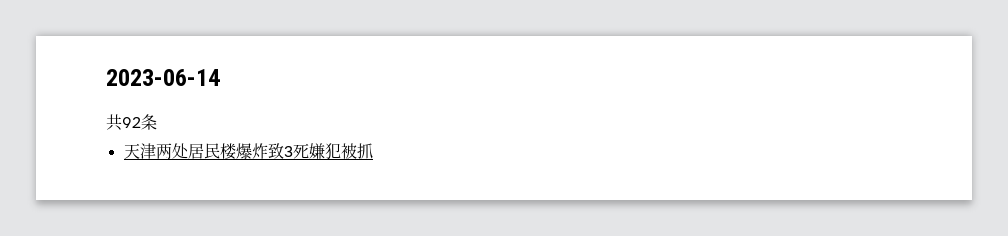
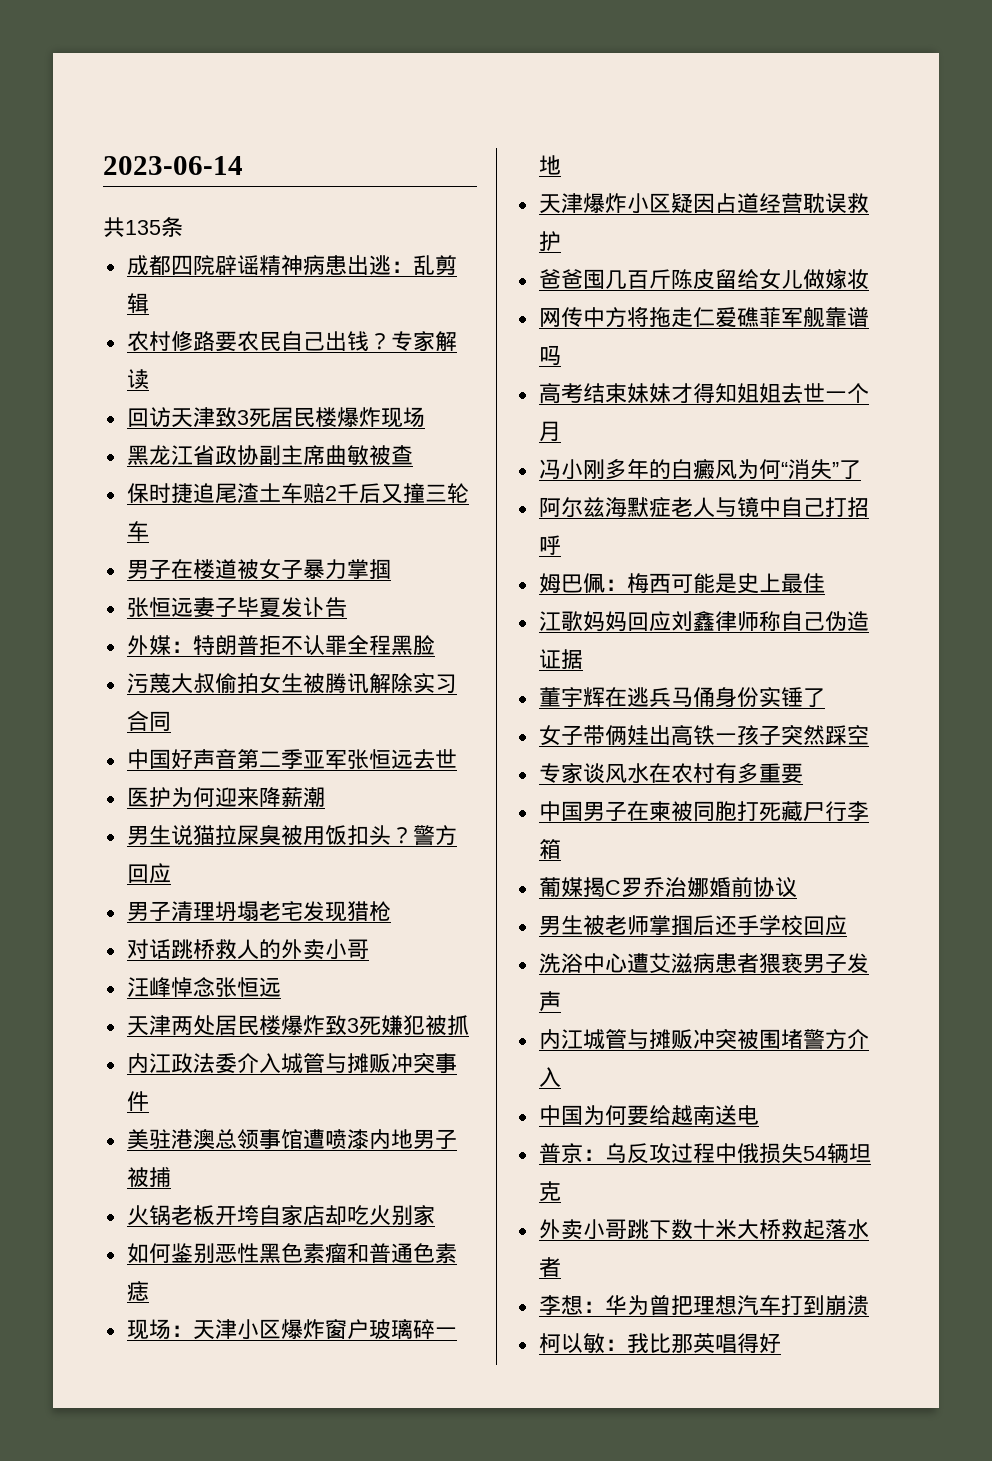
- 共92条
+ 共135条
+ 成都四院辟谣精神病患出逃：乱剪辑
+ 农村修路要农民自己出钱？专家解读
+ 回访天津致3死居民楼爆炸现场
+ 黑龙江省政协副主席曲敏被查
+ 保时捷追尾渣土车赔2千后又撞三轮车
+ 男子在楼道被女子暴力掌掴
+ 张恒远妻子毕夏发讣告
+ 外媒：特朗普拒不认罪全程黑脸
+ 污蔑大叔偷拍女生被腾讯解除实习合同
+ 中国好声音第二季亚军张恒远去世
+ 医护为何迎来降薪潮
+ 男生说猫拉屎臭被用饭扣头？警方回应
+ 男子清理坍塌老宅发现猎枪
+ 对话跳桥救人的外卖小哥
+ 汪峰悼念张恒远
+ 内江政法委介入城管与摊贩冲突事件
+ 美驻港澳总领事馆遭喷漆内地男子被捕
+ 火锅老板开垮自家店却吃火别家
+ 如何鉴别恶性黑色素瘤和普通色素痣
+ 现场：天津小区爆炸窗户玻璃碎一地
+ 天津爆炸小区疑因占道经营耽误救护
+ 爸爸囤几百斤陈皮留给女儿做嫁妆
+ 网传中方将拖走仁爱礁菲军舰靠谱吗
+ 高考结束妹妹才得知姐姐去世一个月
+ 冯小刚多年的白癜风为何“消失”了
+ 阿尔兹海默症老人与镜中自己打招呼
+ 姆巴佩：梅西可能是史上最佳
+ 江歌妈妈回应刘鑫律师称自己伪造证据
+ 董宇辉在逃兵马俑身份实锤了
+ 女子带俩娃出高铁一孩子突然踩空
+ 专家谈风水在农村有多重要
+ 中国男子在柬被同胞打死藏尸行李箱
+ 葡媒揭C罗乔治娜婚前协议
+ 男生被老师掌掴后还手学校回应
+ 洗浴中心遭艾滋病患者猥亵男子发声
+ 内江城管与摊贩冲突被围堵警方介入
+ 中国为何要给越南送电
+ 普京：乌反攻过程中俄损失54辆坦克
+ 外卖小哥跳下数十米大桥救起落水者
+ 李想：华为曾把理想汽车打到崩溃
+ 柯以敏：我比那英唱得好

